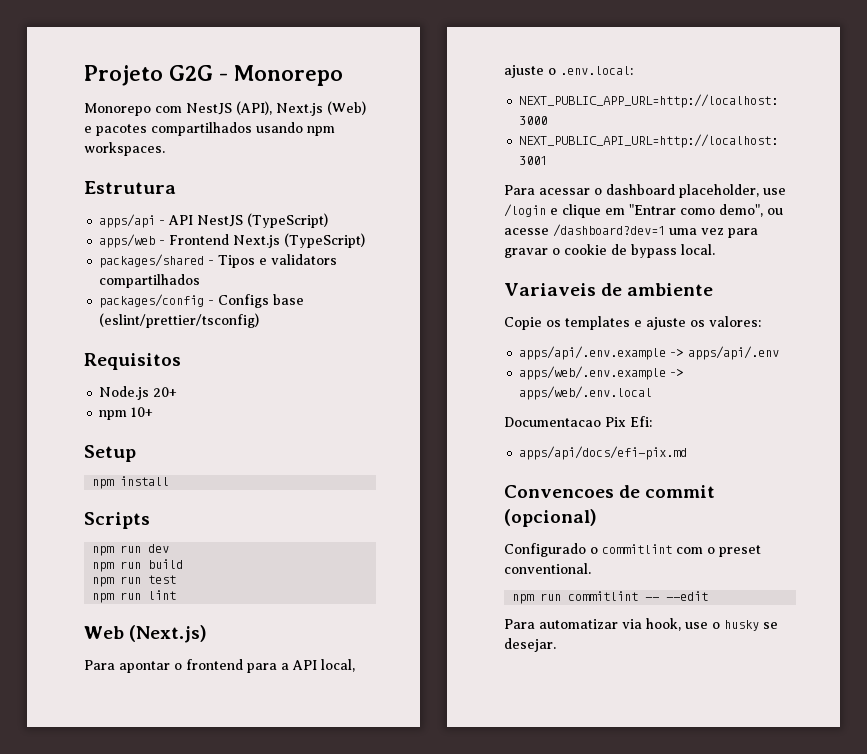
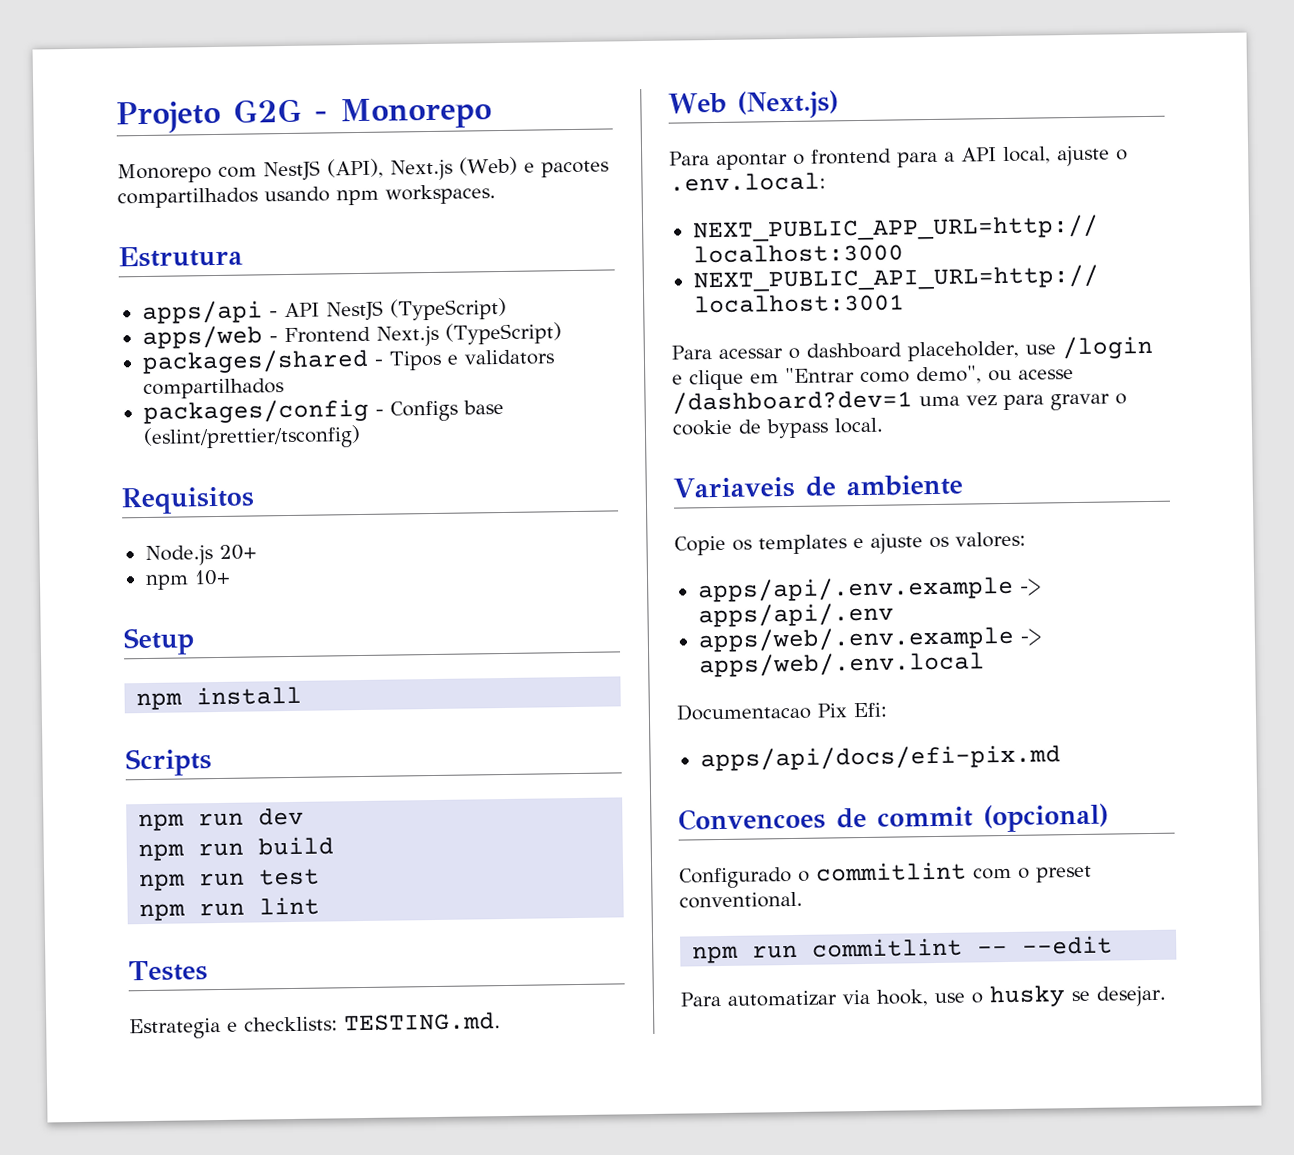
+ Testes
+ Estrategia e checklists: TESTING.md.

